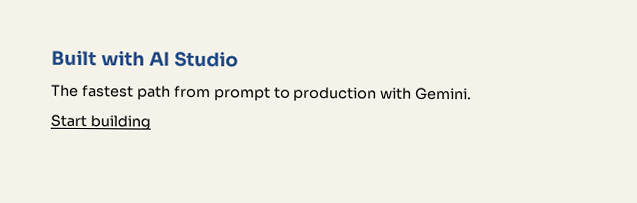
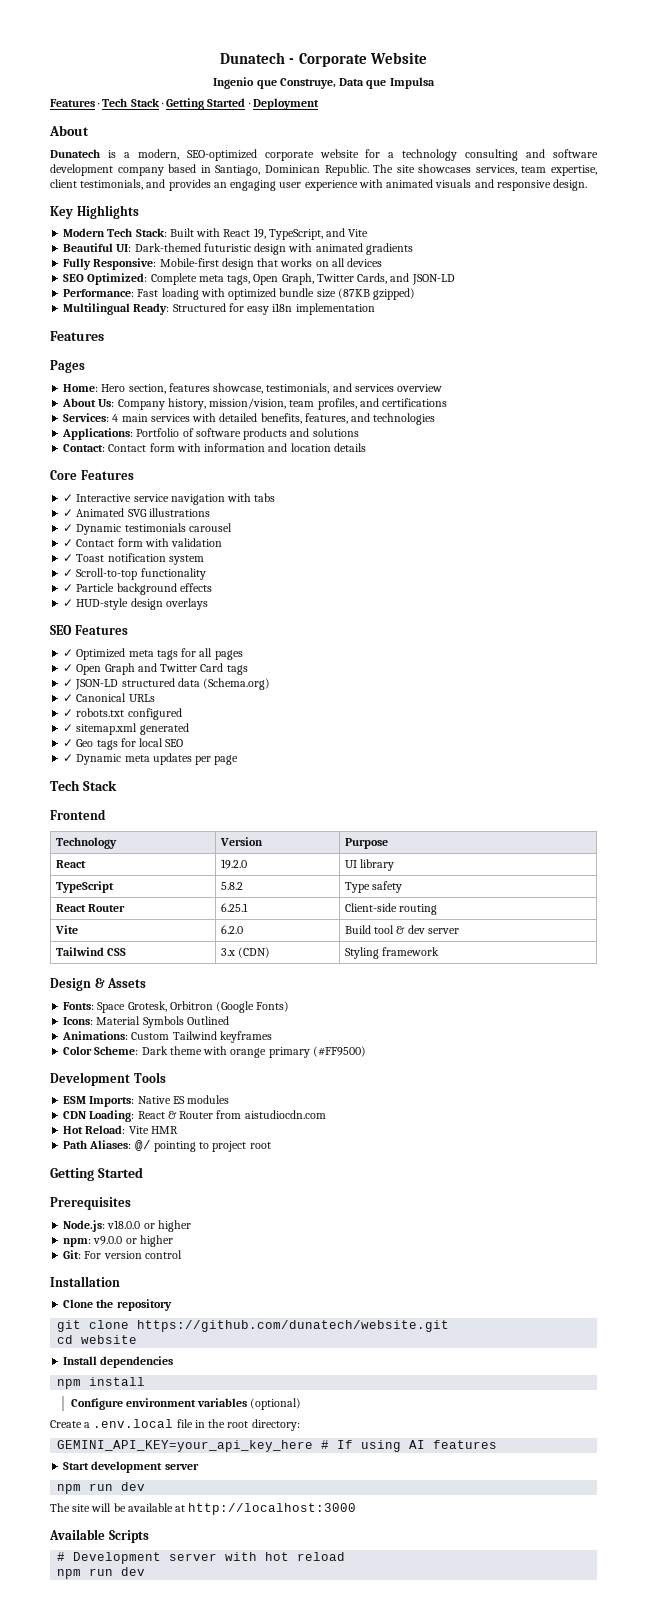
- Built with AI Studio
- The fastest path from prompt to production with Gemini.
- Start building
+ Dunatech - Corporate Website
+ Ingenio que Construye, Data que Impulsa
+ Features · Tech Stack · Getting Started · Deployment
+ About
+ Dunatech is a modern, SEO-optimized corporate website for a technology consulting and software development company based in Santiago, Dominican Republic. The site showcases services, team expertise, client testimonials, and provides an engaging user experience with animated visuals and responsive design.
+ Key Highlights
+ Modern Tech Stack: Built with React 19, TypeScript, and Vite
+ Beautiful UI: Dark-themed futuristic design with animated gradients
+ Fully Responsive: Mobile-first design that works on all devices
+ SEO Optimized: Complete meta tags, Open Graph, Twitter Cards, and JSON-LD
+ Performance: Fast loading with optimized bundle size (87KB gzipped)
+ Multilingual Ready: Structured for easy i18n implementation
+ Features
+ Pages
+ Home: Hero section, features showcase, testimonials, and services overview
+ About Us: Company history, mission/vision, team profiles, and certifications
+ Services: 4 main services with detailed benefits, features, and technologies
+ Applications: Portfolio of software products and solutions
+ Contact: Contact form with information and location details
+ Core Features
+ ✓ Interactive service navigation with tabs
+ ✓ Animated SVG illustrations
+ ✓ Dynamic testimonials carousel
+ ✓ Contact form with validation
+ ✓ Toast notification system
+ ✓ Scroll-to-top functionality
+ ✓ Particle background effects
+ ✓ HUD-style design overlays
+ SEO Features
+ ✓ Optimized meta tags for all pages
+ ✓ Open Graph and Twitter Card tags
+ ✓ JSON-LD structured data (Schema.org)
+ ✓ Canonical URLs
+ ✓ robots.txt configured
+ ✓ sitemap.xml generated
+ ✓ Geo tags for local SEO
+ ✓ Dynamic meta updates per page
+ Tech Stack
+ Frontend
+ Technology | Version | Purpose
+ React | 19.2.0 | UI library
+ TypeScript | 5.8.2 | Type safety
+ React Router | 6.25.1 | Client-side routing
+ Vite | 6.2.0 | Build tool & dev server
+ Tailwind CSS | 3.x (CDN) | Styling framework
+ Design & Assets
+ Fonts: Space Grotesk, Orbitron (Google Fonts)
+ Icons: Material Symbols Outlined
+ Animations: Custom Tailwind keyframes
+ Color Scheme: Dark theme with orange primary (#FF9500)
+ Development Tools
+ ESM Imports: Native ES modules
+ CDN Loading: React & Router from aistudiocdn.com
+ Hot Reload: Vite HMR
+ Path Aliases: @/ pointing to project root
+ Getting Started
+ Prerequisites
+ Node.js: v18.0.0 or higher
+ npm: v9.0.0 or higher
+ Git: For version control
+ Installation
+ Clone the repository
+ git clone https://github.com/dunatech/website.git
+ cd website
+ Install dependencies
+ npm install
+ Configure environment variables (optional)
+ Create a .env.local file in the root directory:
+ GEMINI_API_KEY=your_api_key_here # If using AI features
+ Start development server
+ npm run dev
+ The site will be available at http://localhost:3000
+ Available Scripts
+ # Development server with hot reload
+ npm run dev

